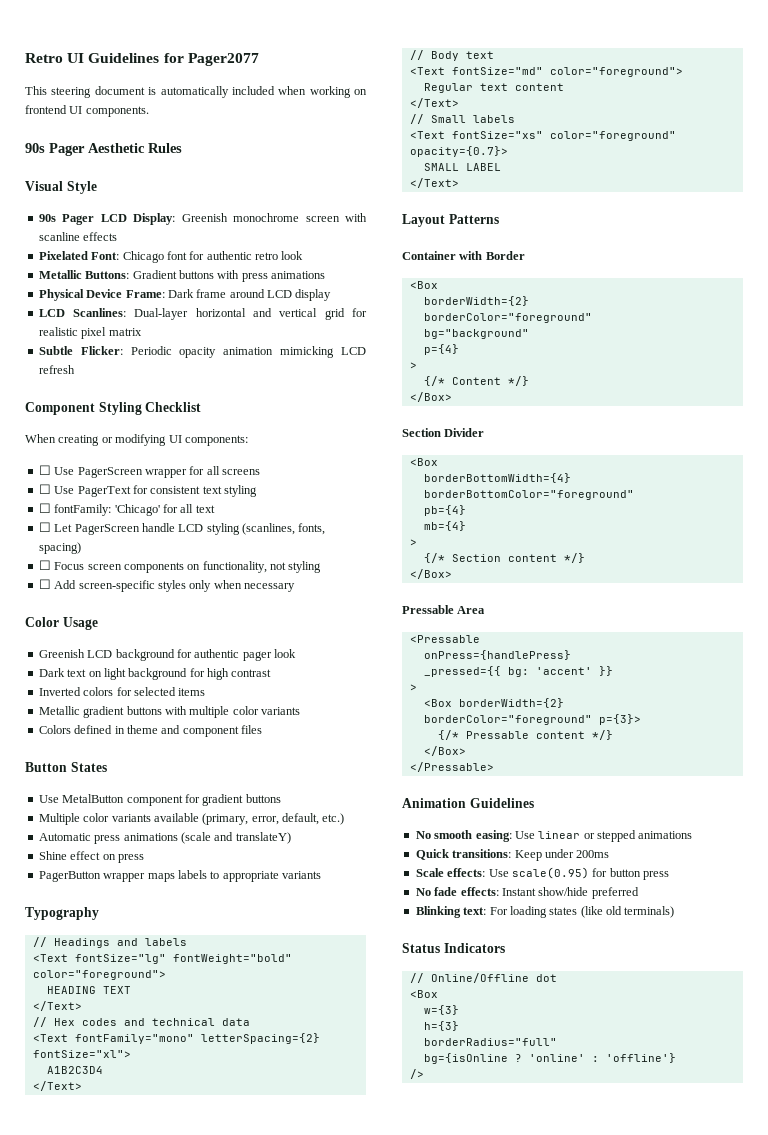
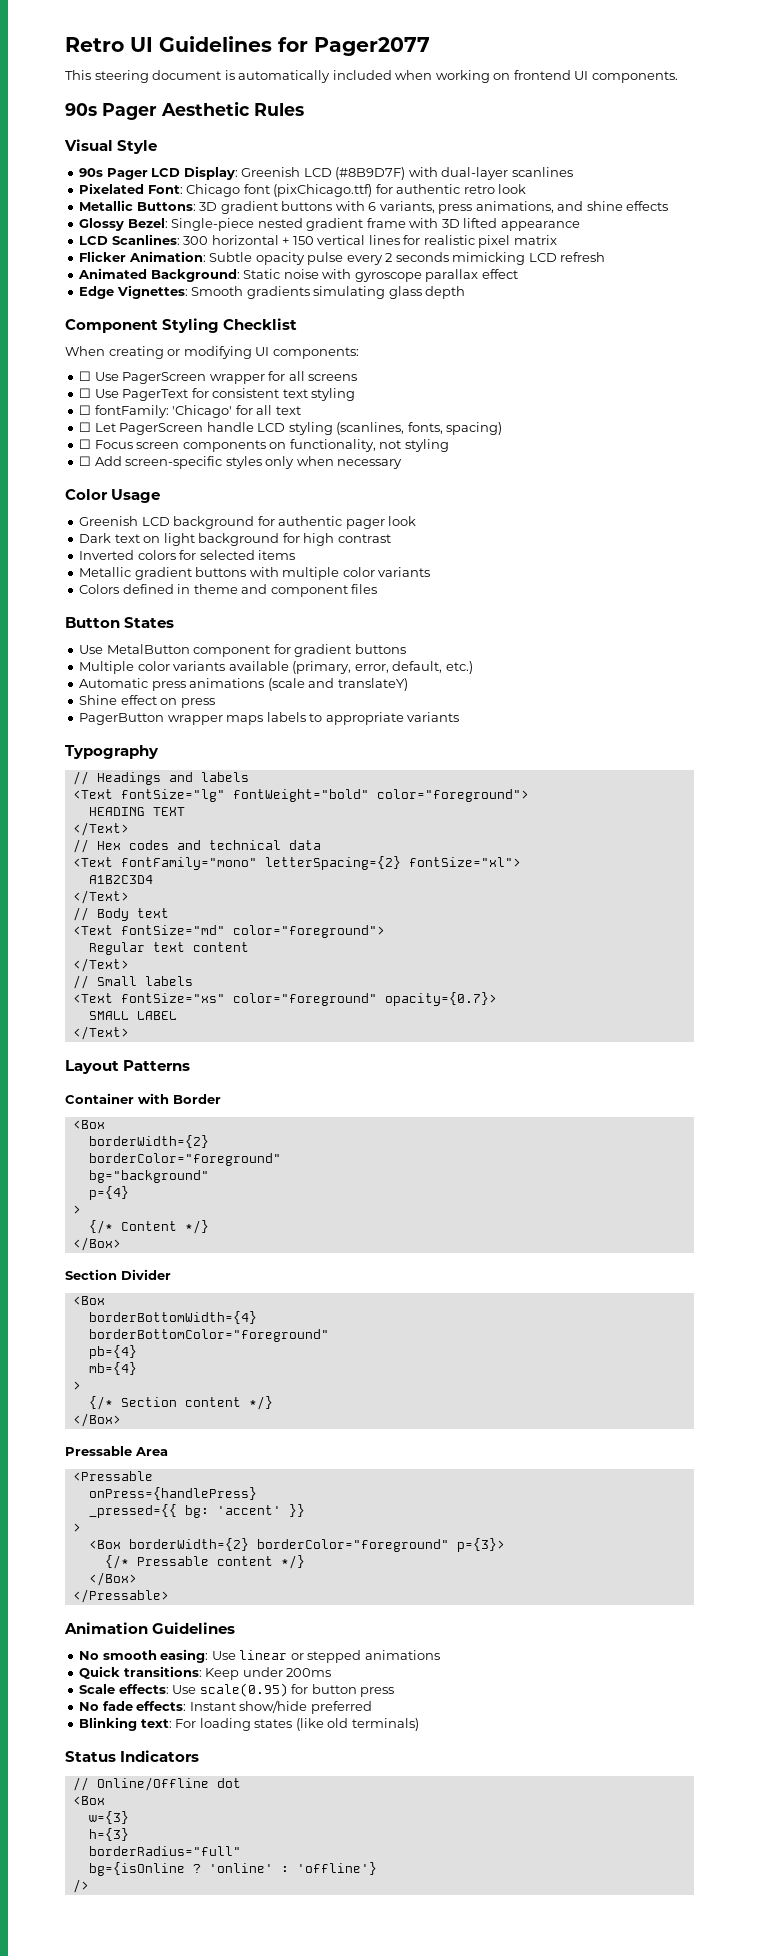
- 90s Pager LCD Display: Greenish monochrome screen with scanline effects
+ 90s Pager LCD Display: Greenish LCD (#8B9D7F) with dual-layer scanlines
- Pixelated Font: Chicago font for authentic retro look
+ Pixelated Font: Chicago font (pixChicago.ttf) for authentic retro look
- Metallic Buttons: Gradient buttons with press animations
- Physical Device Frame: Dark frame around LCD display
- LCD Scanlines: Dual-layer horizontal and vertical grid for realistic pixel matrix
- Subtle Flicker: Periodic opacity animation mimicking LCD refresh
+ Metallic Buttons: 3D gradient buttons with 6 variants, press animations, and shine effects
+ Glossy Bezel: Single-piece nested gradient frame with 3D lifted appearance
+ LCD Scanlines: 300 horizontal + 150 vertical lines for realistic pixel matrix
+ Flicker Animation: Subtle opacity pulse every 2 seconds mimicking LCD refresh
+ Animated Background: Static noise with gyroscope parallax effect
+ Edge Vignettes: Smooth gradients simulating glass depth

